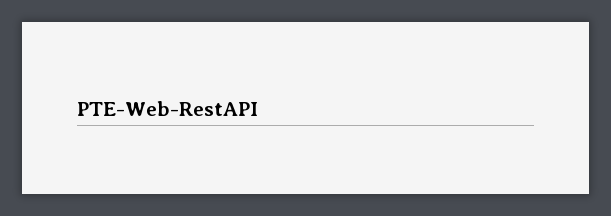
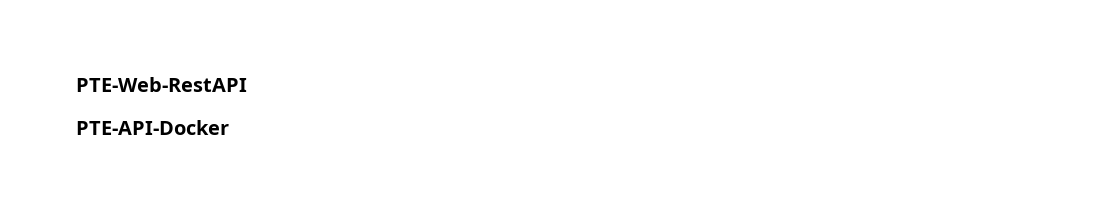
+ PTE-API-Docker

